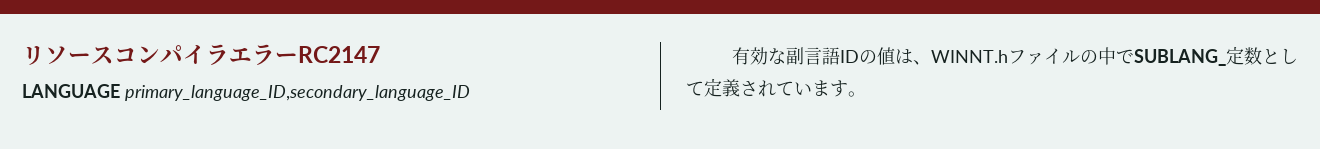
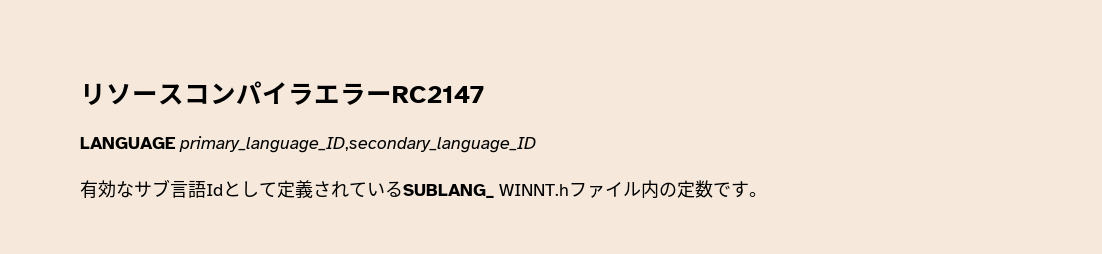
- 有効な副言語IDの値は、WINNT.hファイルの中でSUBLANG_定数として定義されています。
+ 有効なサブ言語Idとして定義されているSUBLANG_ WINNT.hファイル内の定数です。

